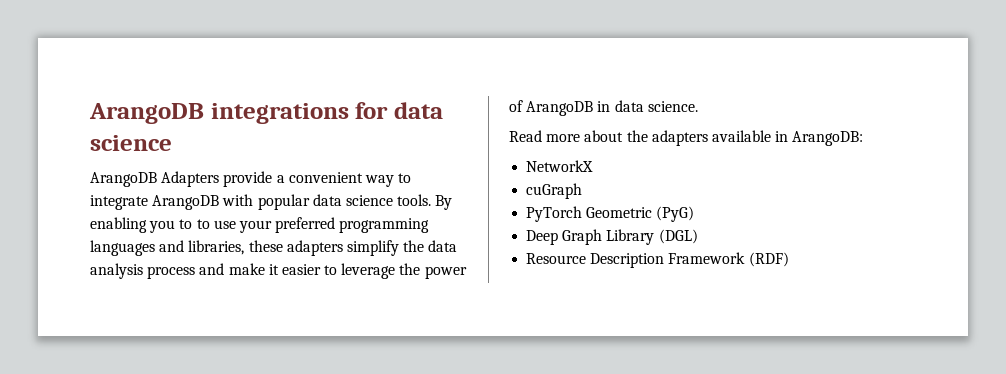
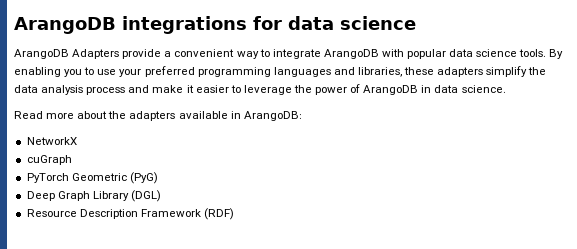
- By enabling you to to use your preferred programming languages and libraries, these adapters simplify the data analysis process and make it easier to leverage the power of ArangoDB in data science.
+ By enabling you to use your preferred programming languages and libraries, these adapters simplify the data analysis process and make it easier to leverage the power of ArangoDB in data science.

